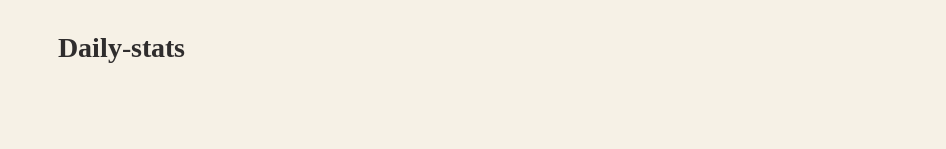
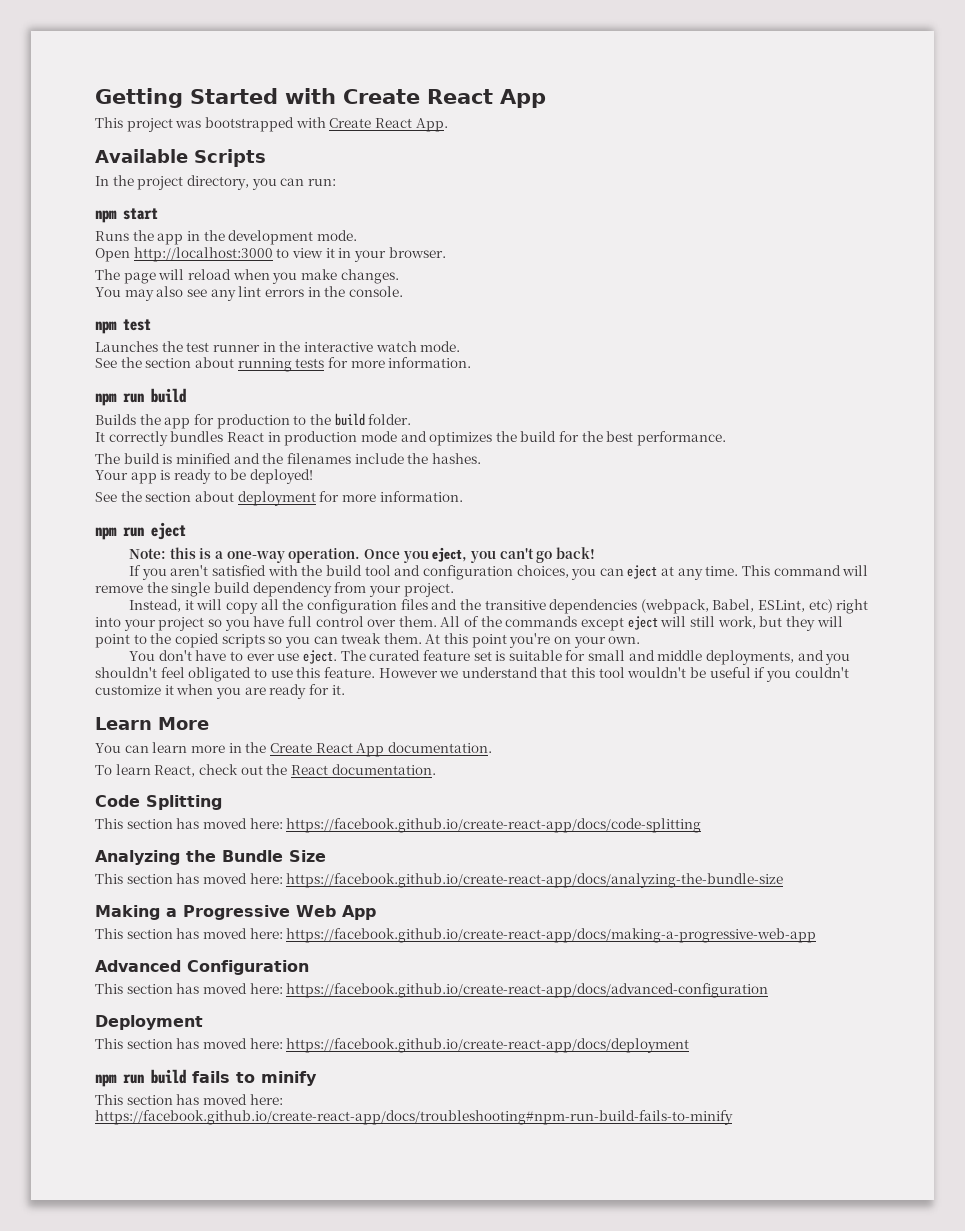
- Daily-stats
+ Getting Started with Create React App
+ This project was bootstrapped with Create React App.
+ Available Scripts
+ In the project directory, you can run:
+ npm start
+ Runs the app in the development mode.
+ Open http://localhost:3000 to view it in your browser.
+ The page will reload when you make changes.
+ You may also see any lint errors in the console.
+ npm test
+ Launches the test runner in the interactive watch mode.
+ See the section about running tests for more information.
+ npm run build
+ Builds the app for production to the build folder.
+ It correctly bundles React in production mode and optimizes the build for the best performance.
+ The build is minified and the filenames include the hashes.
+ Your app is ready to be deployed!
+ See the section about deployment for more information.
+ npm run eject
+ Note: this is a one-way operation. Once you eject, you can't go back!
+ If you aren't satisfied with the build tool and configuration choices, you can eject at any time. This command will remove the single build dependency from your project.
+ Instead, it will copy all the configuration files and the transitive dependencies (webpack, Babel, ESLint, etc) right into your project so you have full control over them. All of the commands except eject will still work, but they will point to the copied scripts so you can tweak them. At this point you're on your own.
+ You don't have to ever use eject. The curated feature set is suitable for small and middle deployments, and you shouldn't feel obligated to use this feature. However we understand that this tool wouldn't be useful if you couldn't customize it when you are ready for it.
+ Learn More
+ You can learn more in the Create React App documentation.
+ To learn React, check out the React documentation.
+ Code Splitting
+ This section has moved here: https://facebook.github.io/create-react-app/docs/code-splitting
+ Analyzing the Bundle Size
+ This section has moved here: https://facebook.github.io/create-react-app/docs/analyzing-the-bundle-size
+ Making a Progressive Web App
+ This section has moved here: https://facebook.github.io/create-react-app/docs/making-a-progressive-web-app
+ Advanced Configuration
+ This section has moved here: https://facebook.github.io/create-react-app/docs/advanced-configuration
+ Deployment
+ This section has moved here: https://facebook.github.io/create-react-app/docs/deployment
+ npm run build fails to minify
+ This section has moved here: https://facebook.github.io/create-react-app/docs/troubleshooting#npm-run-build-fails-to-minify

